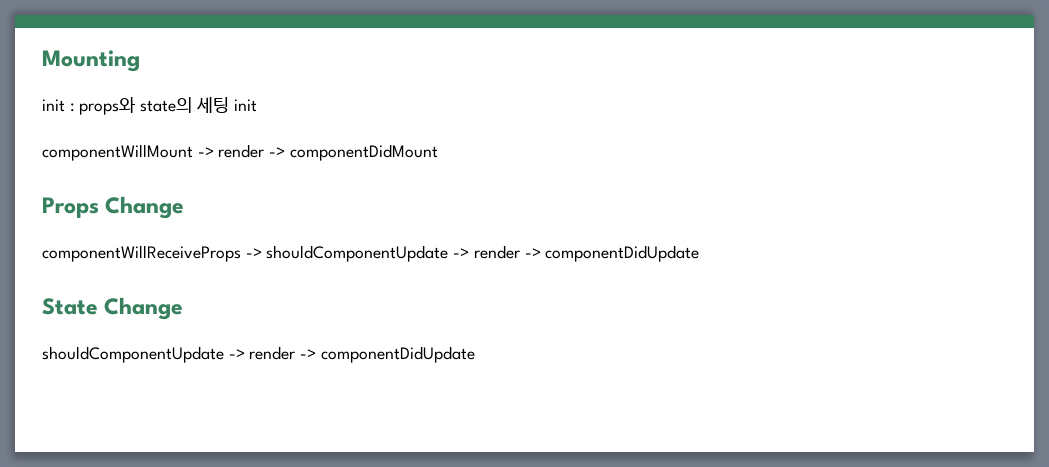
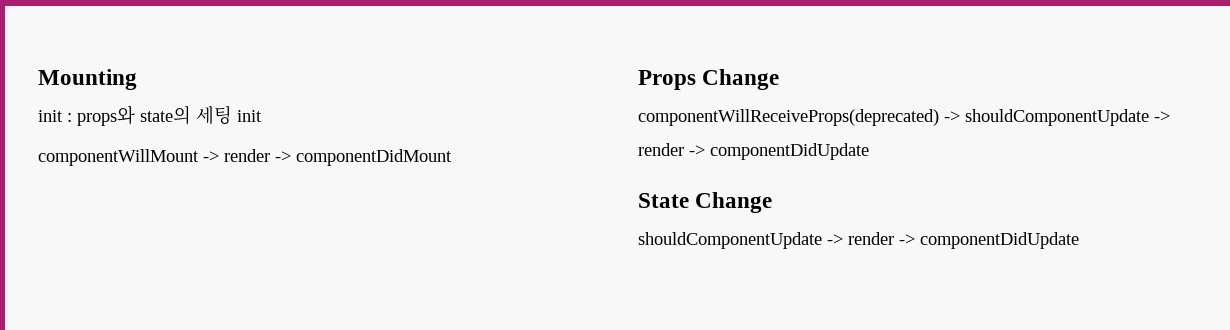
- componentWillReceiveProps -> shouldComponentUpdate -> render -> componentDidUpdate
+ componentWillReceiveProps(deprecated) -> shouldComponentUpdate -> render -> componentDidUpdate

